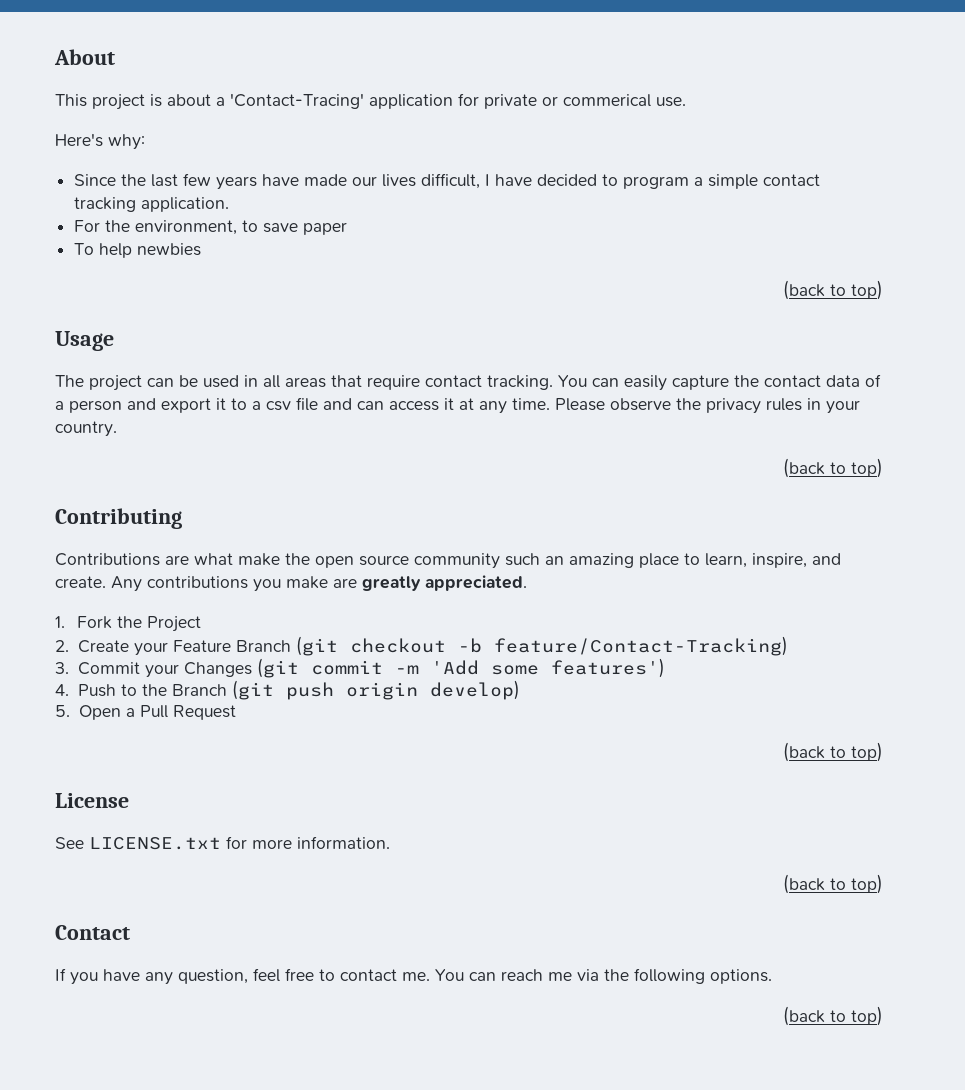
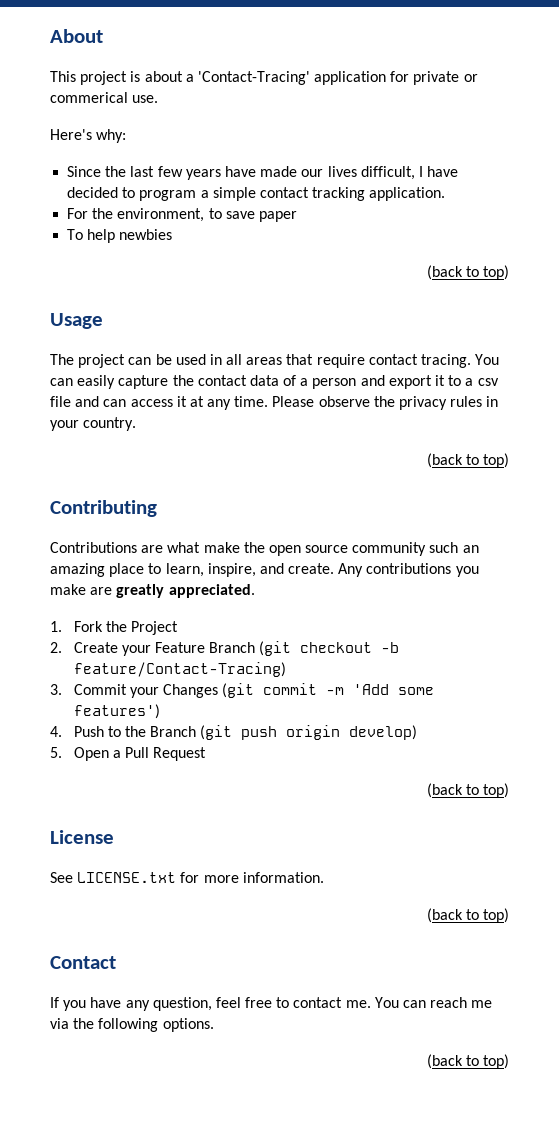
- The project can be used in all areas that require contact tracking.
+ The project can be used in all areas that require contact tracing.
- 2. Create your Feature Branch (git checkout -b feature/Contact-Tracking)
+ 2. Create your Feature Branch (git checkout -b feature/Contact-Tracing)

